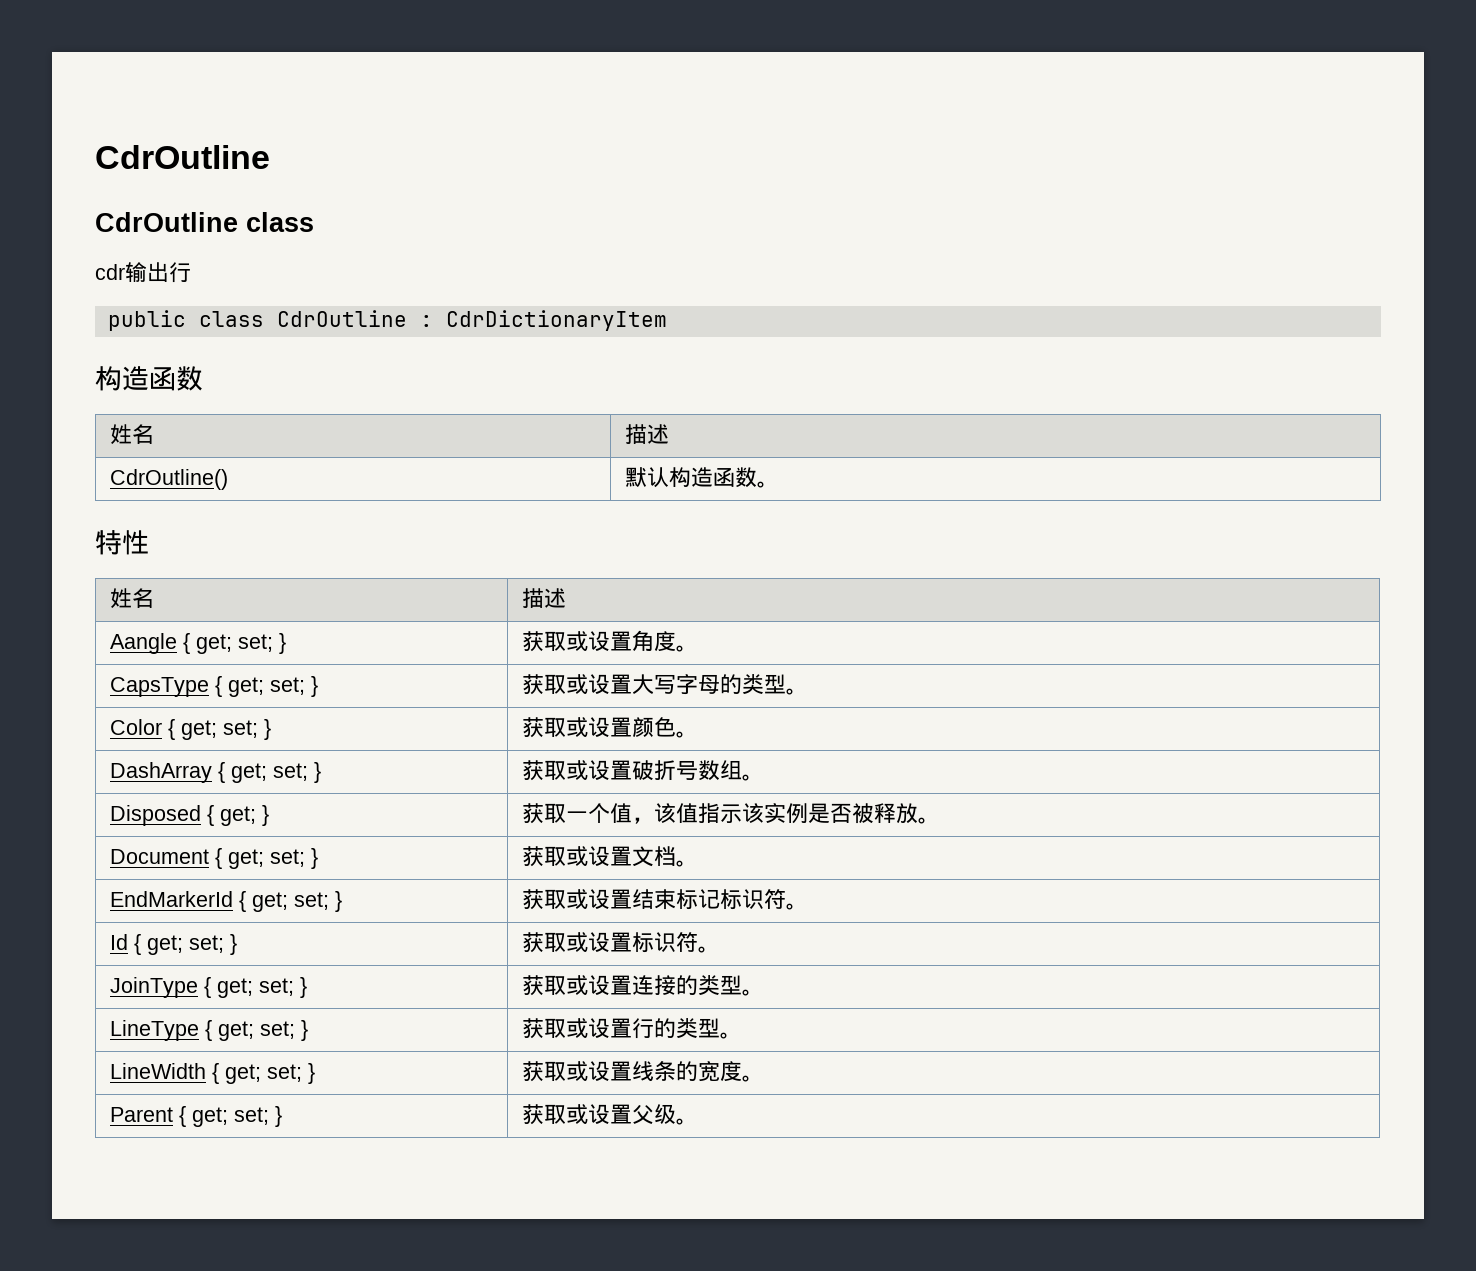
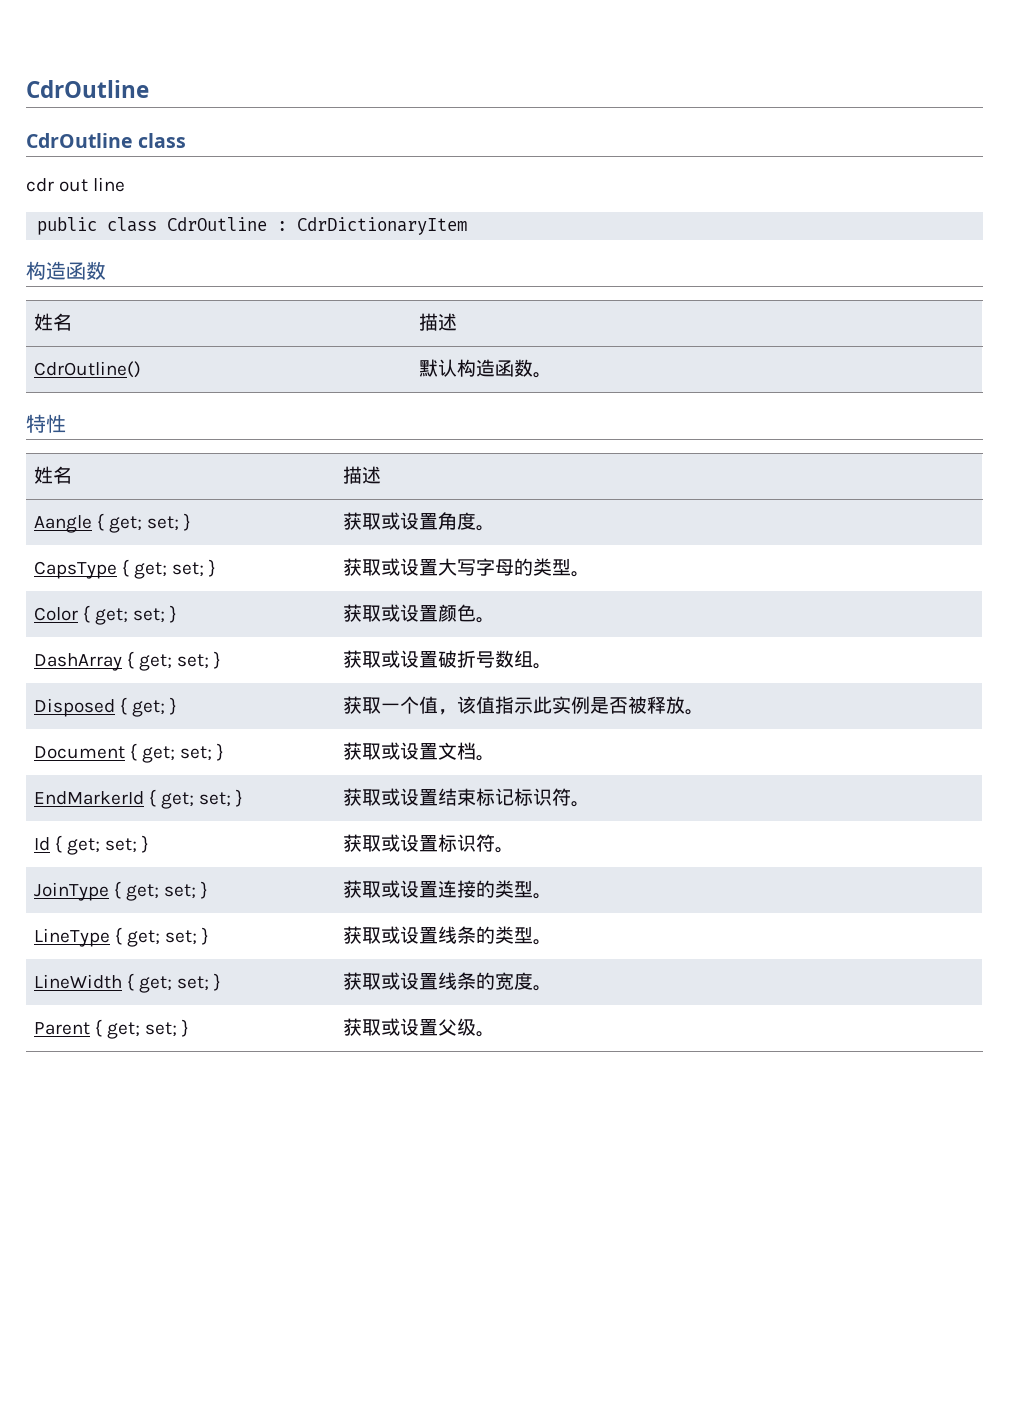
- cdr输出行
+ cdr out line
- Disposed { get; } | 获取一个值，该值指示该实例是否被释放。
+ Disposed { get; } | 获取一个值，该值指示此实例是否被释放。
- LineType { get; set; } | 获取或设置行的类型。
+ LineType { get; set; } | 获取或设置线条的类型。

